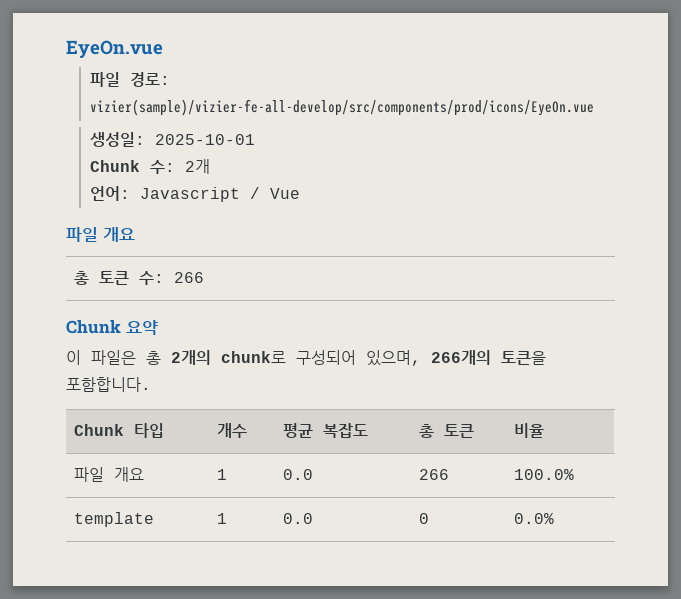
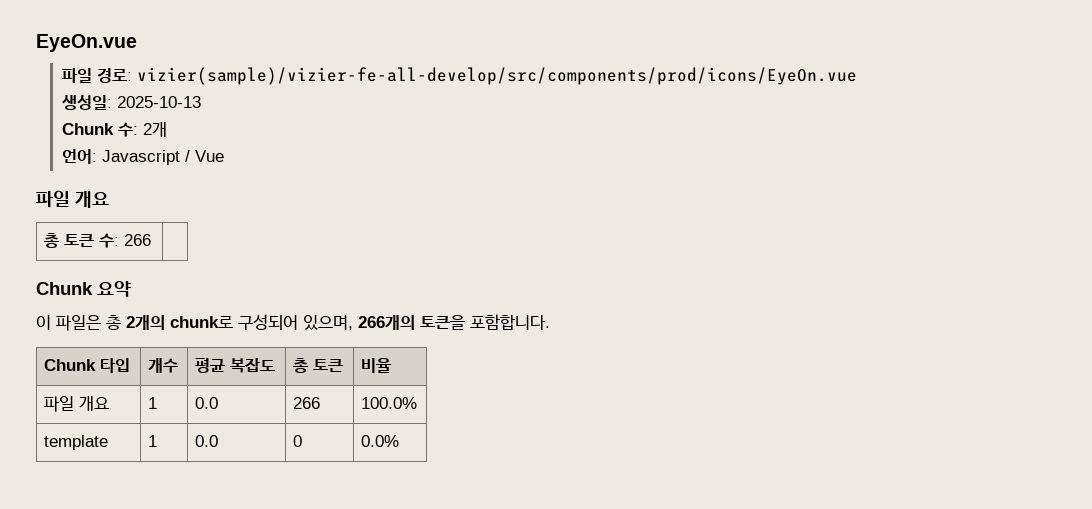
- 생성일: 2025-10-01
+ 생성일: 2025-10-13

